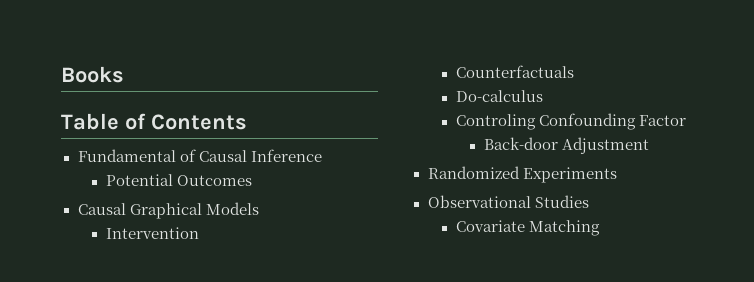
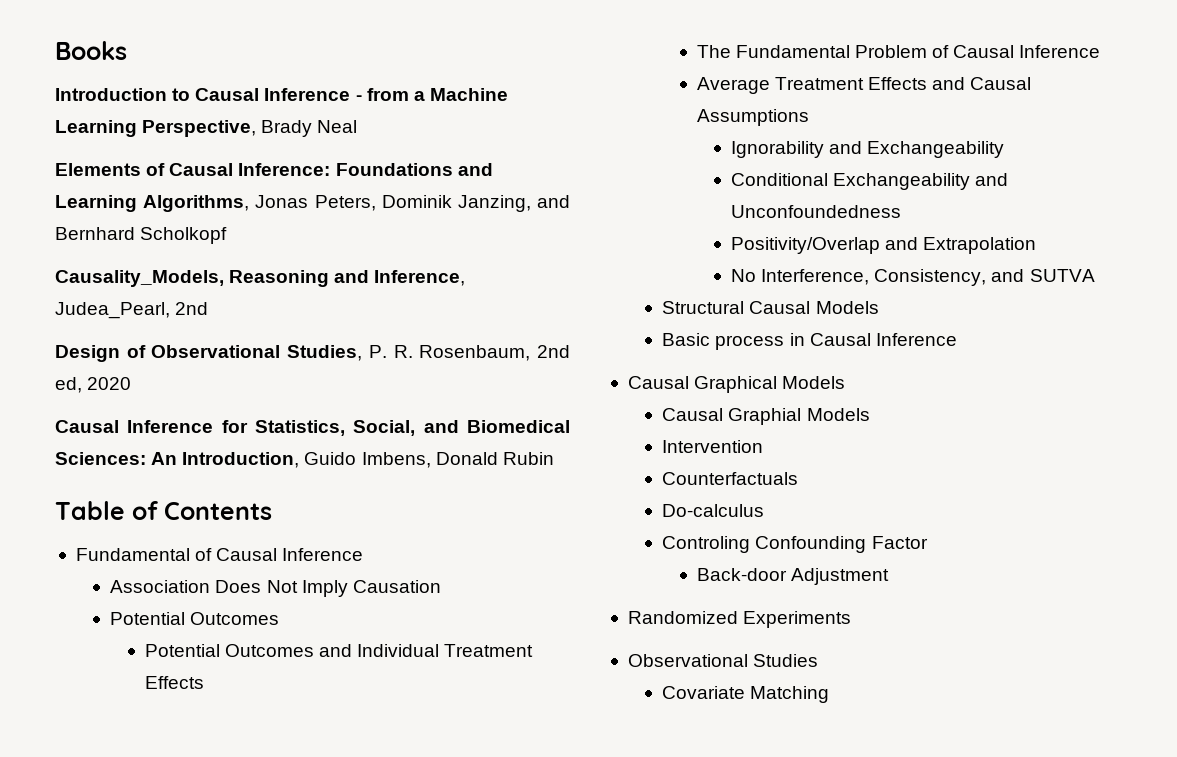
+ Introduction to Causal Inference - from a Machine Learning Perspective, Brady Neal
+ Elements of Causal Inference: Foundations and Learning Algorithms, Jonas Peters, Dominik Janzing, and Bernhard Scholkopf
+ Causality_Models, Reasoning and Inference, Judea_Pearl, 2nd
+ Design of Observational Studies, P. R. Rosenbaum, 2nd ed, 2020
+ Causal Inference for Statistics, Social, and Biomedical Sciences: An Introduction, Guido Imbens, Donald Rubin
+ Association Does Not Imply Causation
  Potential Outcomes
+ Potential Outcomes and Individual Treatment Effects
+ The Fundamental Problem of Causal Inference
+ Average Treatment Effects and Causal Assumptions
+ Ignorability and Exchangeability
+ Conditional Exchangeability and Unconfoundedness
+ Positivity/Overlap and Extrapolation
+ No Interference, Consistency, and SUTVA
+ Structural Causal Models
+ Basic process in Causal Inference
+ Causal Graphial Models

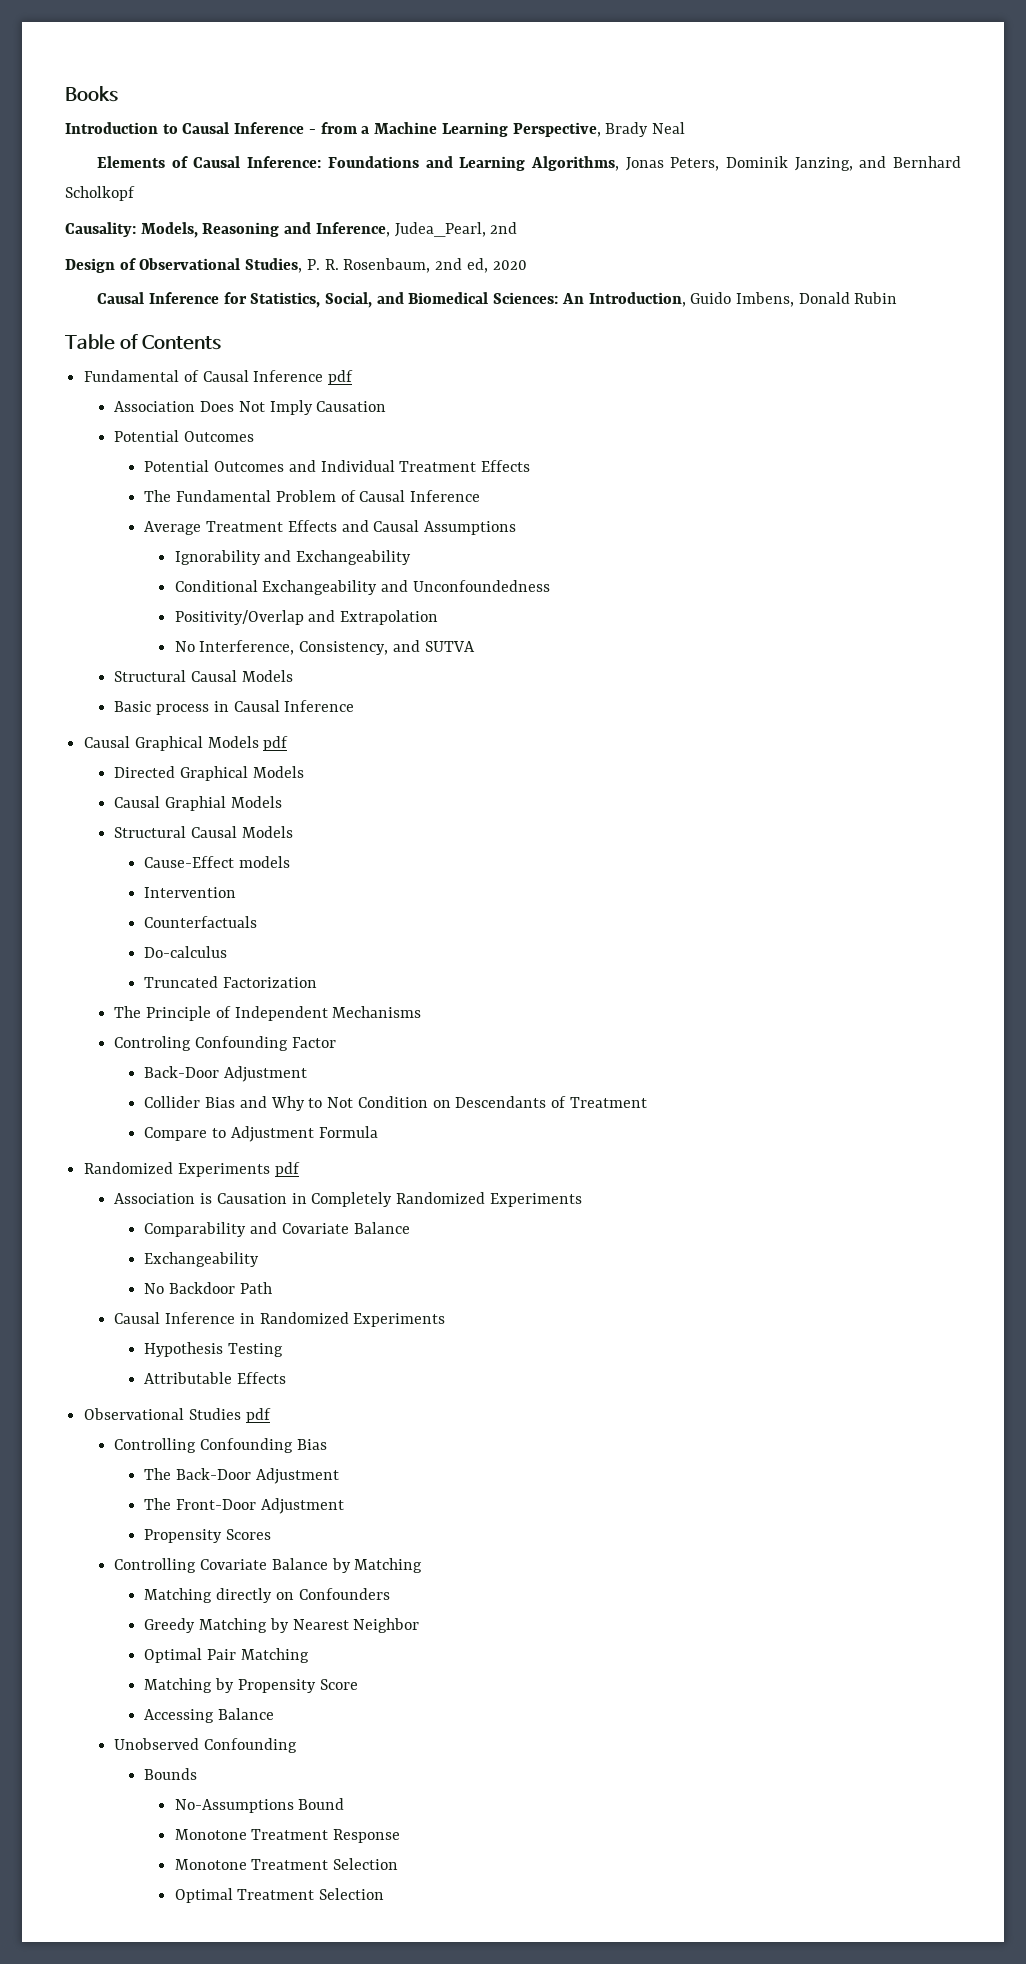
- Causality_Models, Reasoning and Inference, Judea_Pearl, 2nd
+ Causality: Models, Reasoning and Inference, Judea_Pearl, 2nd
- Fundamental of Causal Inference
+ Fundamental of Causal Inference pdf
- Causal Graphical Models
+ Causal Graphical Models pdf
+ Directed Graphical Models
  Causal Graphial Models
+ Structural Causal Models
+ Cause-Effect models
  Intervention
  Counterfactuals
  Do-calculus
+ Truncated Factorization
+ The Principle of Independent Mechanisms
  Controling Confounding Factor
- Back-door Adjustment
- Randomized Experiments
- Observational Studies
- Covariate Matching
+ Back-Door Adjustment
+ Collider Bias and Why to Not Condition on Descendants of Treatment
+ Compare to Adjustment Formula
+ Randomized Experiments pdf
+ Association is Causation in Completely Randomized Experiments
+ Comparability and Covariate Balance
+ Exchangeability
+ No Backdoor Path
+ Causal Inference in Randomized Experiments
+ Hypothesis Testing
+ Attributable Effects
+ Observational Studies pdf
+ Controlling Confounding Bias
+ The Back-Door Adjustment
+ The Front-Door Adjustment
+ Propensity Scores
+ Controlling Covariate Balance by Matching
+ Matching directly on Confounders
+ Greedy Matching by Nearest Neighbor
+ Optimal Pair Matching
+ Matching by Propensity Score
+ Accessing Balance
+ Unobserved Confounding
+ Bounds
+ No-Assumptions Bound
+ Monotone Treatment Response
+ Monotone Treatment Selection
+ Optimal Treatment Selection

